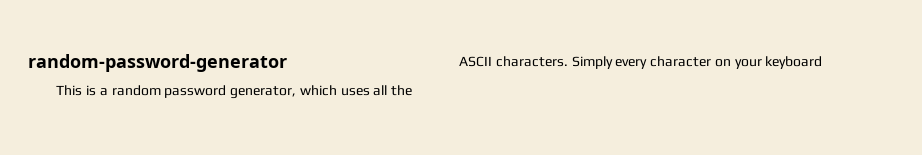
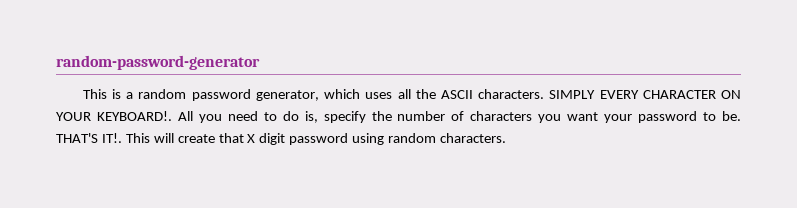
- Simply every character on your keyboard
+ SIMPLY EVERY CHARACTER ON YOUR KEYBOARD!. All you need to do is, specify the number of characters you want your password to be. THAT'S IT!. This will create that X digit password using random characters.

